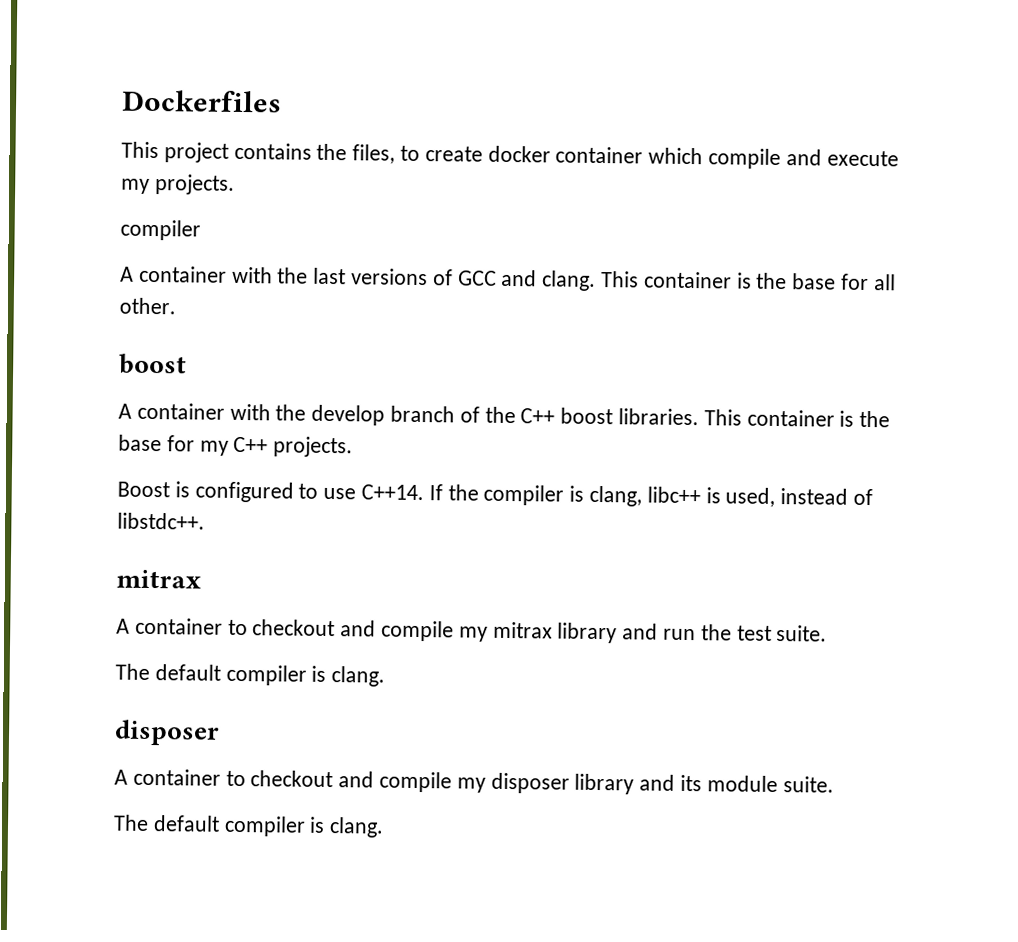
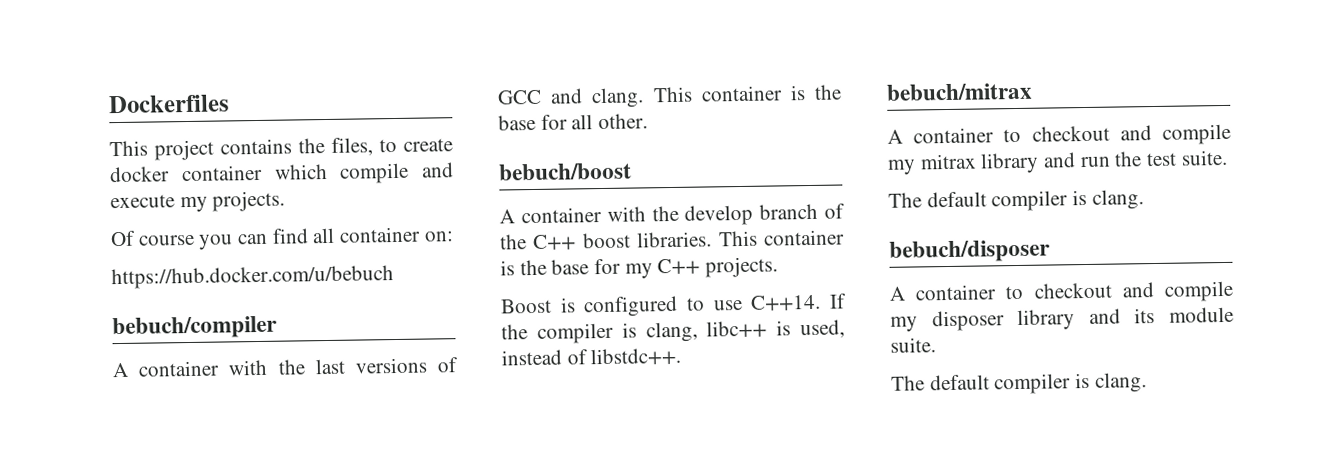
  This project contains the files, to create docker container which compile and execute my projects.
- compiler
+ Of course you can find all container on:
+ https://hub.docker.com/u/bebuch
+ bebuch/compiler
  This container is the base for all other.
- boost
+ bebuch/boost
  If the compiler is clang, libc++ is used, instead of libstdc++.
- mitrax
+ bebuch/mitrax
  A container to checkout and compile my mitrax library and run the test suite.
  The default compiler is clang.
- disposer
+ bebuch/disposer

